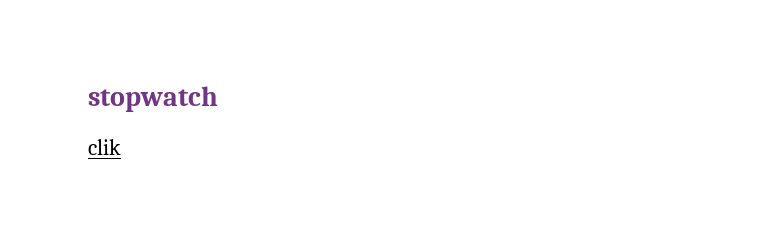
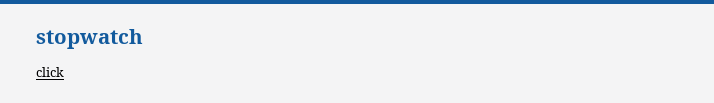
- clik
+ click

